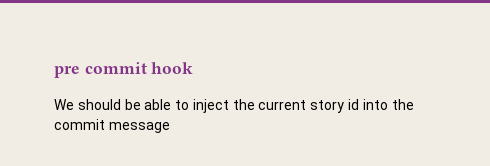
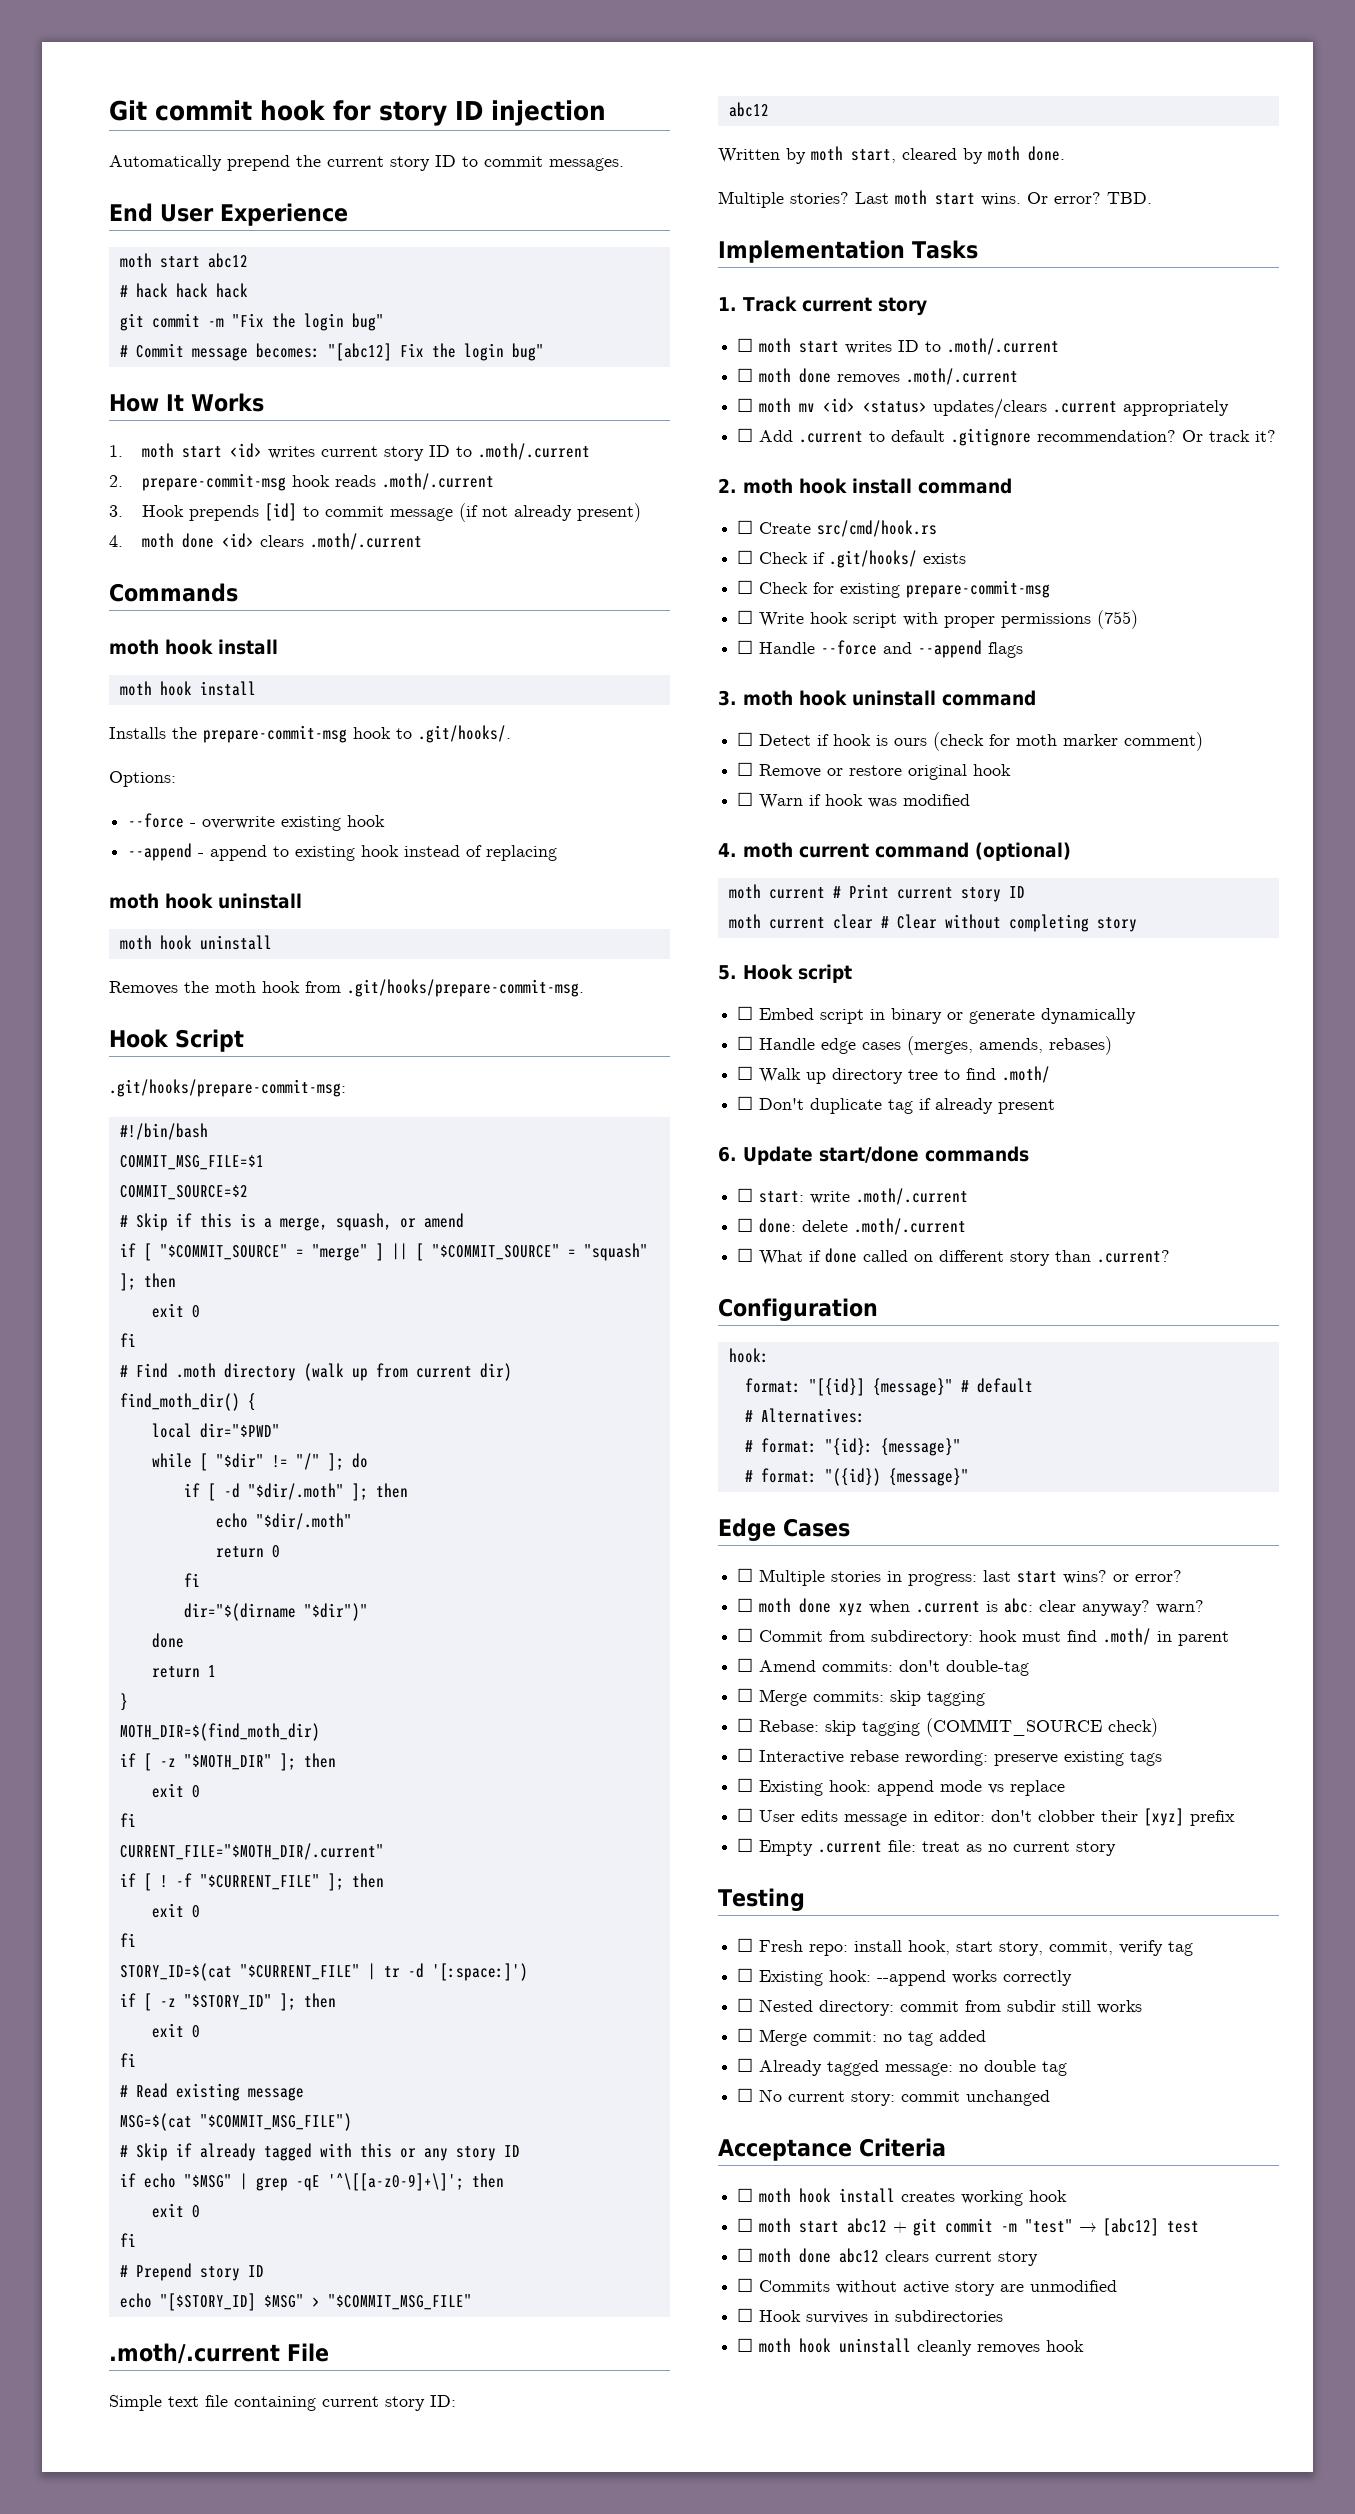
- pre commit hook
- We should be able to inject the current story id into the commit message
+ Git commit hook for story ID injection
+ Automatically prepend the current story ID to commit messages.
+ End User Experience
+ moth start abc12
+ # hack hack hack
+ git commit -m "Fix the login bug"
+ # Commit message becomes: "[abc12] Fix the login bug"
+ How It Works
+ 1. moth start <id> writes current story ID to .moth/.current
+ 2. prepare-commit-msg hook reads .moth/.current
+ 3. Hook prepends [id] to commit message (if not already present)
+ 4. moth done <id> clears .moth/.current
+ Commands
+ moth hook install
+ moth hook install
+ Installs the prepare-commit-msg hook to .git/hooks/.
+ Options:
+ --force - overwrite existing hook
+ --append - append to existing hook instead of replacing
+ moth hook uninstall
+ moth hook uninstall
+ Removes the moth hook from .git/hooks/prepare-commit-msg.
+ Hook Script
+ .git/hooks/prepare-commit-msg:
+ #!/bin/bash
+ COMMIT_MSG_FILE=$1
+ COMMIT_SOURCE=$2
+ # Skip if this is a merge, squash, or amend
+ if [ "$COMMIT_SOURCE" = "merge" ] || [ "$COMMIT_SOURCE" = "squash" ]; then
+ exit 0
+ fi
+ # Find .moth directory (walk up from current dir)
+ find_moth_dir() {
+ local dir="$PWD"
+ while [ "$dir" != "/" ]; do
+ if [ -d "$dir/.moth" ]; then
+ echo "$dir/.moth"
+ return 0
+ fi
+ dir="$(dirname "$dir")"
+ done
+ return 1
+ }
+ MOTH_DIR=$(find_moth_dir)
+ if [ -z "$MOTH_DIR" ]; then
+ exit 0
+ fi
+ CURRENT_FILE="$MOTH_DIR/.current"
+ if [ ! -f "$CURRENT_FILE" ]; then
+ exit 0
+ fi
+ STORY_ID=$(cat "$CURRENT_FILE" | tr -d '[:space:]')
+ if [ -z "$STORY_ID" ]; then
+ exit 0
+ fi
+ # Read existing message
+ MSG=$(cat "$COMMIT_MSG_FILE")
+ # Skip if already tagged with this or any story ID
+ if echo "$MSG" | grep -qE '^\[[a-z0-9]+\]'; then
+ exit 0
+ fi
+ # Prepend story ID
+ echo "[$STORY_ID] $MSG" > "$COMMIT_MSG_FILE"
+ .moth/.current File
+ Simple text file containing current story ID:
+ abc12
+ Written by moth start, cleared by moth done.
+ Multiple stories? Last moth start wins. Or error? TBD.
+ Implementation Tasks
+ 1. Track current story
+ ☐ moth start writes ID to .moth/.current
+ ☐ moth done removes .moth/.current
+ ☐ moth mv <id> <status> updates/clears .current appropriately
+ ☐ Add .current to default .gitignore recommendation? Or track it?
+ 2. moth hook install command
+ ☐ Create src/cmd/hook.rs
+ ☐ Check if .git/hooks/ exists
+ ☐ Check for existing prepare-commit-msg
+ ☐ Write hook script with proper permissions (755)
+ ☐ Handle --force and --append flags
+ 3. moth hook uninstall command
+ ☐ Detect if hook is ours (check for moth marker comment)
+ ☐ Remove or restore original hook
+ ☐ Warn if hook was modified
+ 4. moth current command (optional)
+ moth current # Print current story ID
+ moth current clear # Clear without completing story
+ 5. Hook script
+ ☐ Embed script in binary or generate dynamically
+ ☐ Handle edge cases (merges, amends, rebases)
+ ☐ Walk up directory tree to find .moth/
+ ☐ Don't duplicate tag if already present
+ 6. Update start/done commands
+ ☐ start: write .moth/.current
+ ☐ done: delete .moth/.current
+ ☐ What if done called on different story than .current?
+ Configuration
+ hook:
+ format: "[{id}] {message}" # default
+ # Alternatives:
+ # format: "{id}: {message}"
+ # format: "({id}) {message}"
+ Edge Cases
+ ☐ Multiple stories in progress: last start wins? or error?
+ ☐ moth done xyz when .current is abc: clear anyway? warn?
+ ☐ Commit from subdirectory: hook must find .moth/ in parent
+ ☐ Amend commits: don't double-tag
+ ☐ Merge commits: skip tagging
+ ☐ Rebase: skip tagging (COMMIT_SOURCE check)
+ ☐ Interactive rebase rewording: preserve existing tags
+ ☐ Existing hook: append mode vs replace
+ ☐ User edits message in editor: don't clobber their [xyz] prefix
+ ☐ Empty .current file: treat as no current story
+ Testing
+ ☐ Fresh repo: install hook, start story, commit, verify tag
+ ☐ Existing hook: --append works correctly
+ ☐ Nested directory: commit from subdir still works
+ ☐ Merge commit: no tag added
+ ☐ Already tagged message: no double tag
+ ☐ No current story: commit unchanged
+ Acceptance Criteria
+ ☐ moth hook install creates working hook
+ ☐ moth start abc12 + git commit -m "test" → [abc12] test
+ ☐ moth done abc12 clears current story
+ ☐ Commits without active story are unmodified
+ ☐ Hook survives in subdirectories
+ ☐ moth hook uninstall cleanly removes hook

